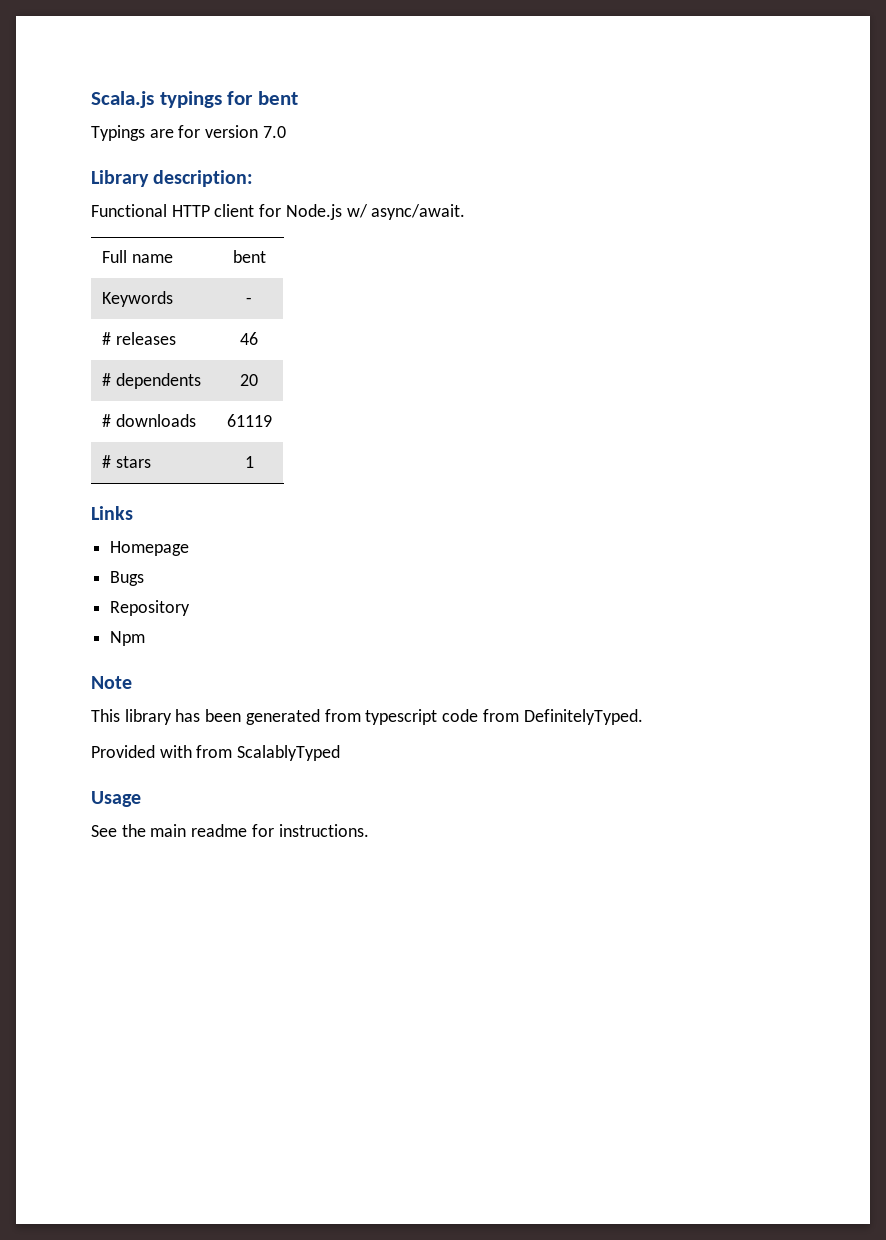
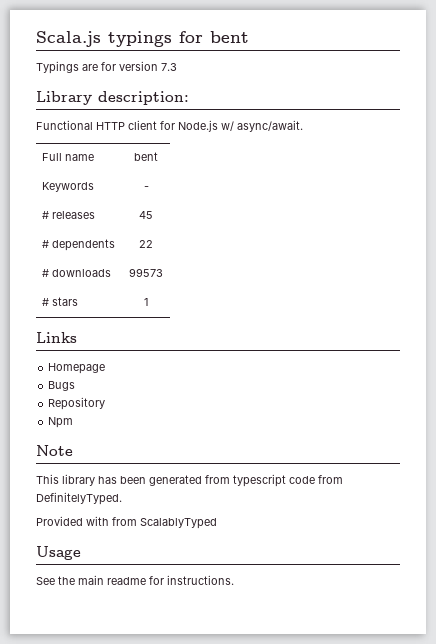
- Typings are for version 7.0
+ Typings are for version 7.3
- # releases | 46
+ # releases | 45
- # dependents | 20
+ # dependents | 22
- # downloads | 61119
+ # downloads | 99573

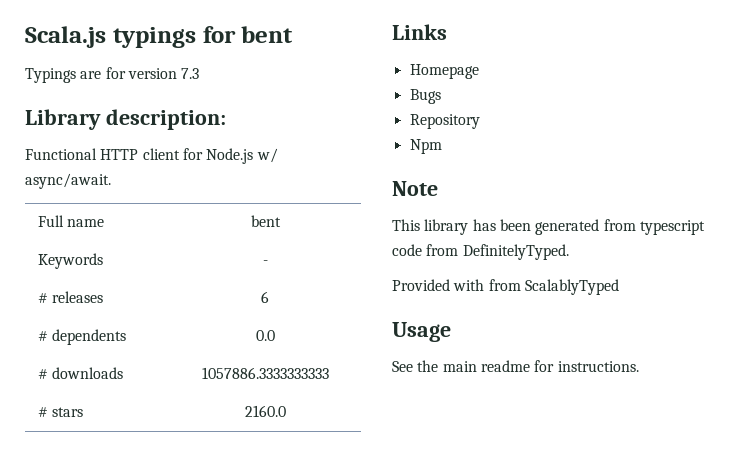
- # releases | 45
+ # releases | 6
- # dependents | 22
+ # dependents | 0.0
- # downloads | 99573
+ # downloads | 1057886.3333333333
- # stars | 1
+ # stars | 2160.0

